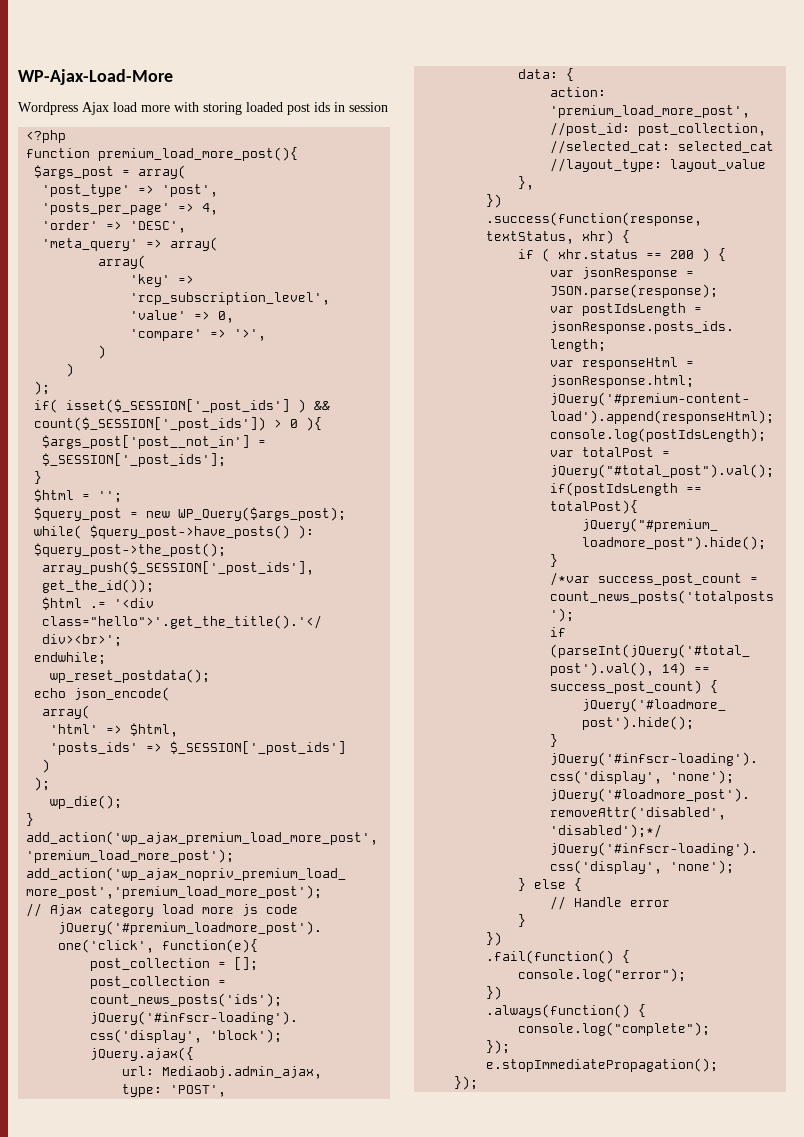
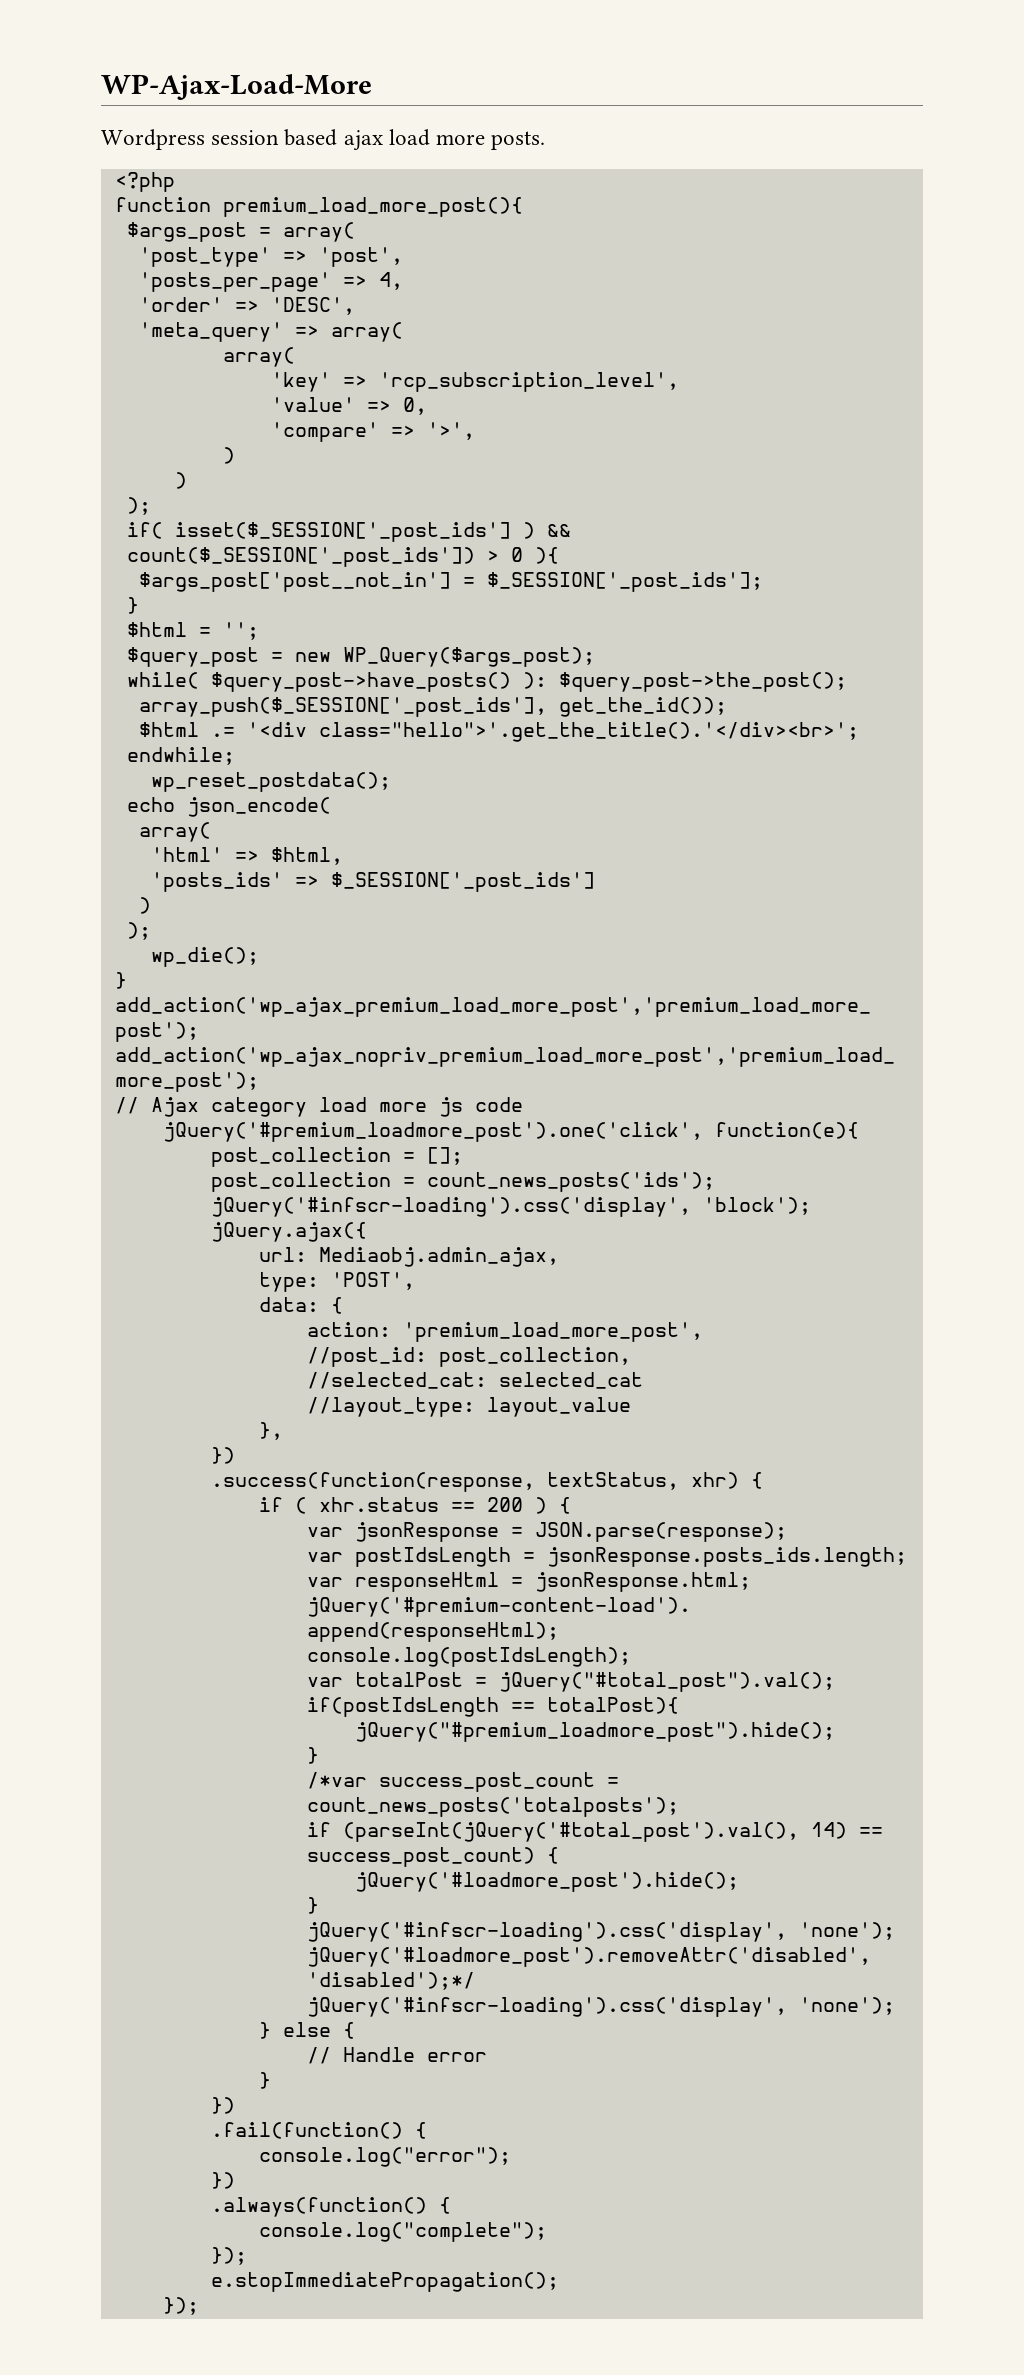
- Wordpress Ajax load more with storing loaded post ids in session
+ Wordpress session based ajax load more posts.

